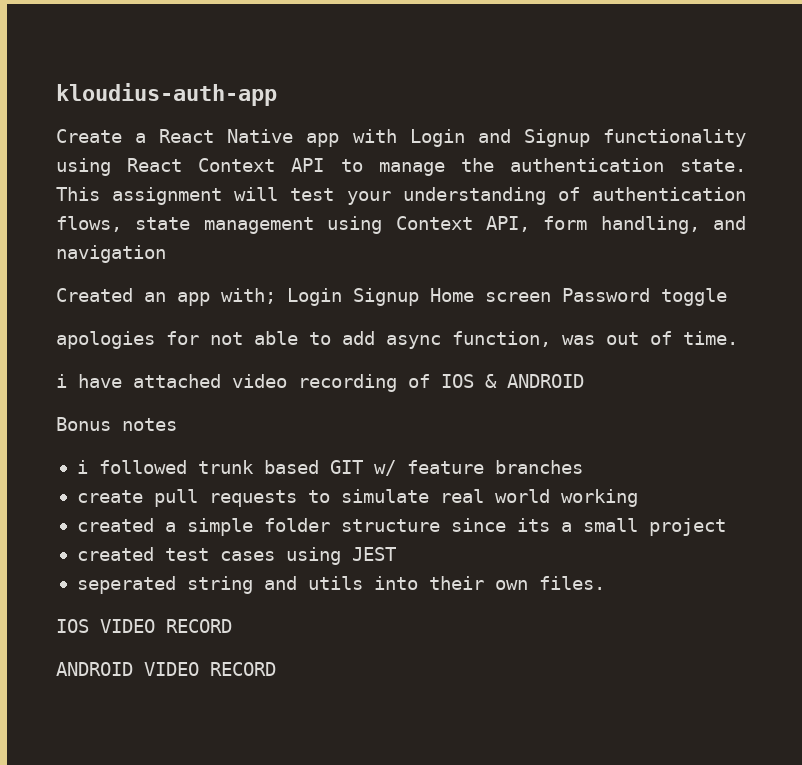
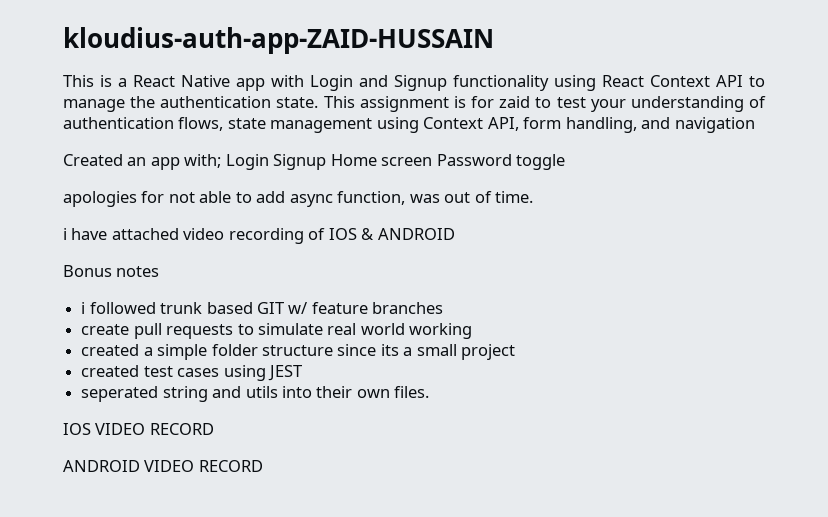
- kloudius-auth-app
- Create a React Native app with Login and Signup functionality using React Context API to manage the authentication state.
+ kloudius-auth-app-ZAID-HUSSAIN
+ This is a React Native app with Login and Signup functionality using React Context API to manage the authentication state.
- This assignment will test your understanding of authentication flows, state management using Context API, form handling, and navigation
+ This assignment is for zaid to test your understanding of authentication flows, state management using Context API, form handling, and navigation

